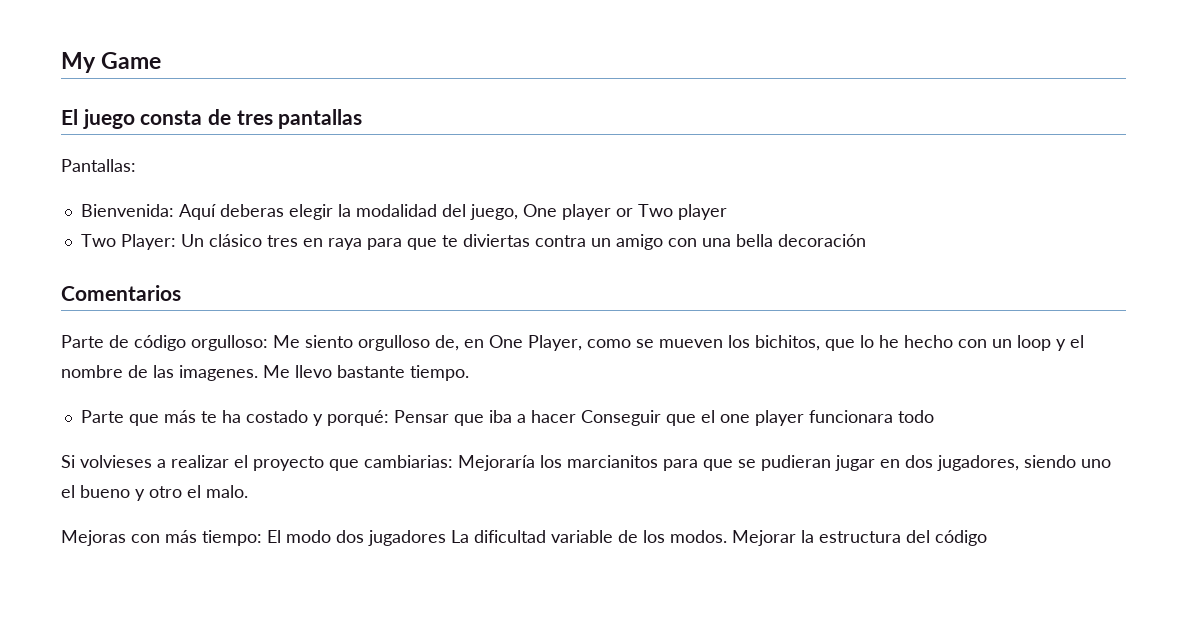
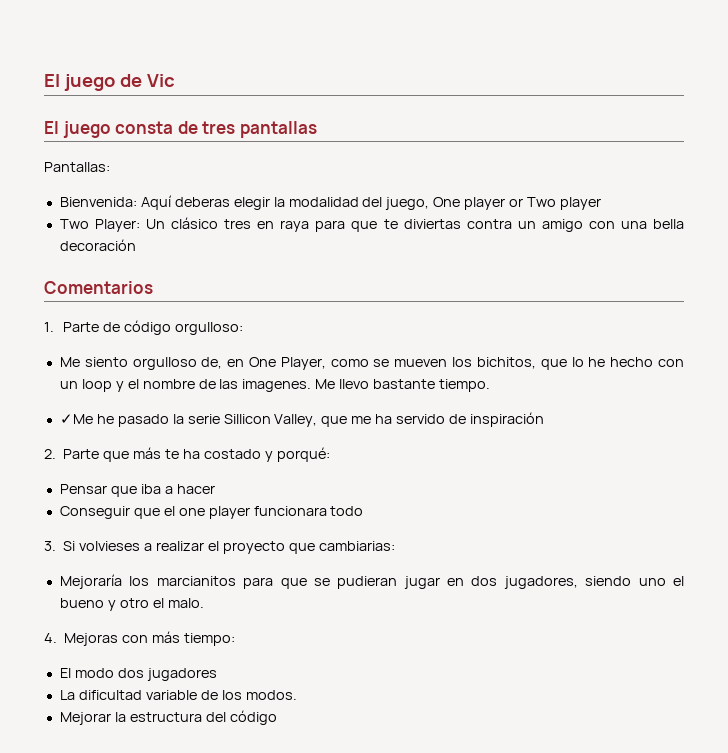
- My Game
+ El juego de Vic
- Parte de código orgulloso: Me siento orgulloso de, en One Player, como se mueven los bichitos, que lo he hecho con un loop y el nombre de las imagenes.
+ 1. Parte de código orgulloso:
+ Me siento orgulloso de, en One Player, como se mueven los bichitos, que lo he hecho con un loop y el nombre de las imagenes.
- Parte que más te ha costado y porqué: Pensar que iba a hacer Conseguir que el one player funcionara todo
+ ✓Me he pasado la serie Sillicon Valley, que me ha servido de inspiración
+ 2. Parte que más te ha costado y porqué:
+ Pensar que iba a hacer
+ Conseguir que el one player funcionara todo
- Si volvieses a realizar el proyecto que cambiarias: Mejoraría los marcianitos para que se pudieran jugar en dos jugadores, siendo uno el bueno y otro el malo.
+ 3. Si volvieses a realizar el proyecto que cambiarias:
+ Mejoraría los marcianitos para que se pudieran jugar en dos jugadores, siendo uno el bueno y otro el malo.
- Mejoras con más tiempo: El modo dos jugadores La dificultad variable de los modos. Mejorar la estructura del código
+ 4. Mejoras con más tiempo:
+ El modo dos jugadores
+ La dificultad variable de los modos.
+ Mejorar la estructura del código

